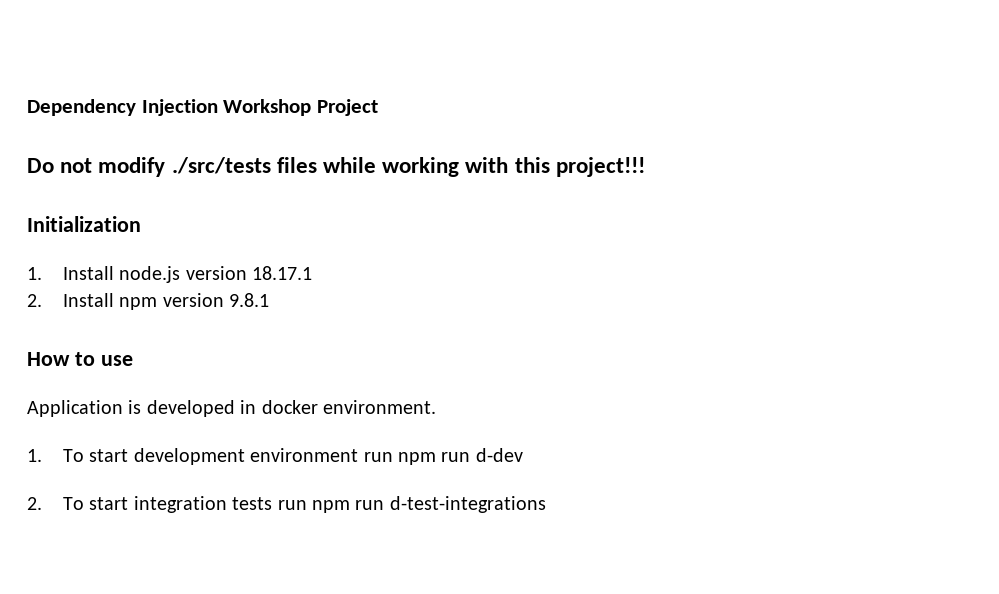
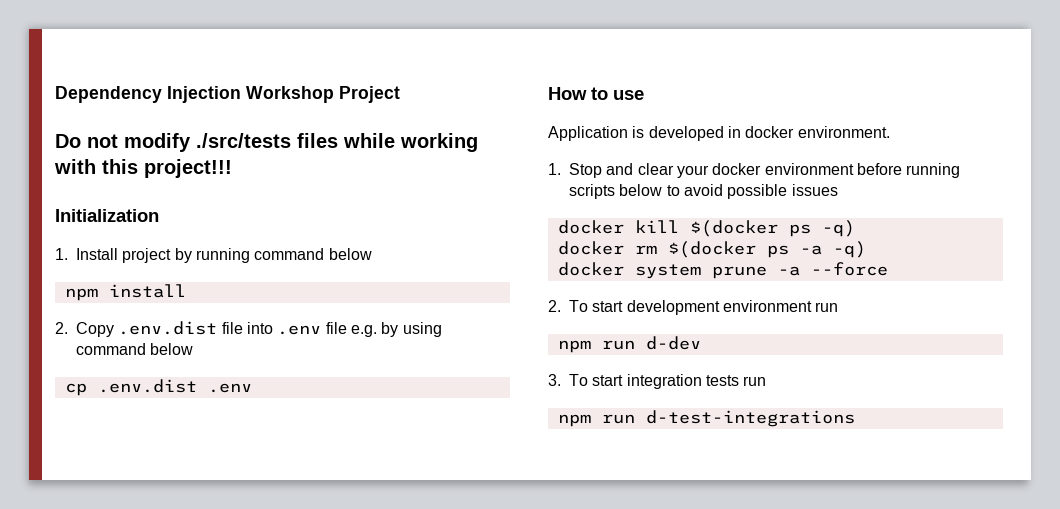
- 1. Install node.js version 18.17.1
- 2. Install npm version 9.8.1
+ 1. Install project by running command below
+ npm install
+ 2. Copy .env.dist file into .env file e.g. by using command below
+ cp .env.dist .env
- 1. To start development environment run npm run d-dev
+ 1. Stop and clear your docker environment before running scripts below to avoid possible issues
+ docker kill $(docker ps -q)
+ docker rm $(docker ps -a -q)
+ docker system prune -a --force
+ 2. To start development environment run
+ npm run d-dev
- 2. To start integration tests run npm run d-test-integrations
+ 3. To start integration tests run
+ npm run d-test-integrations

